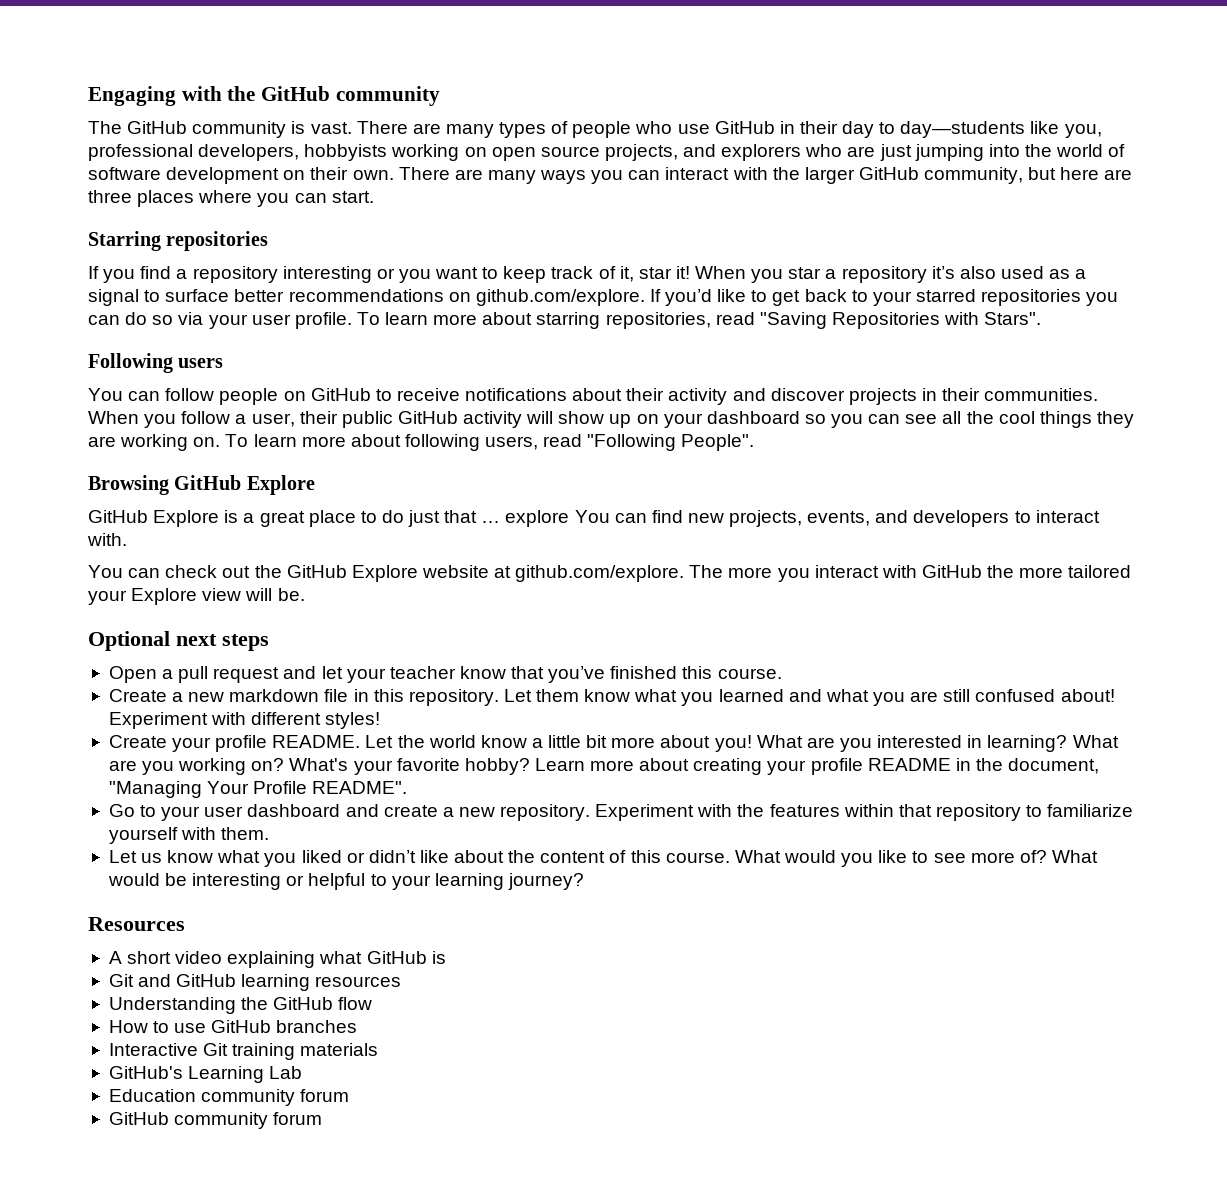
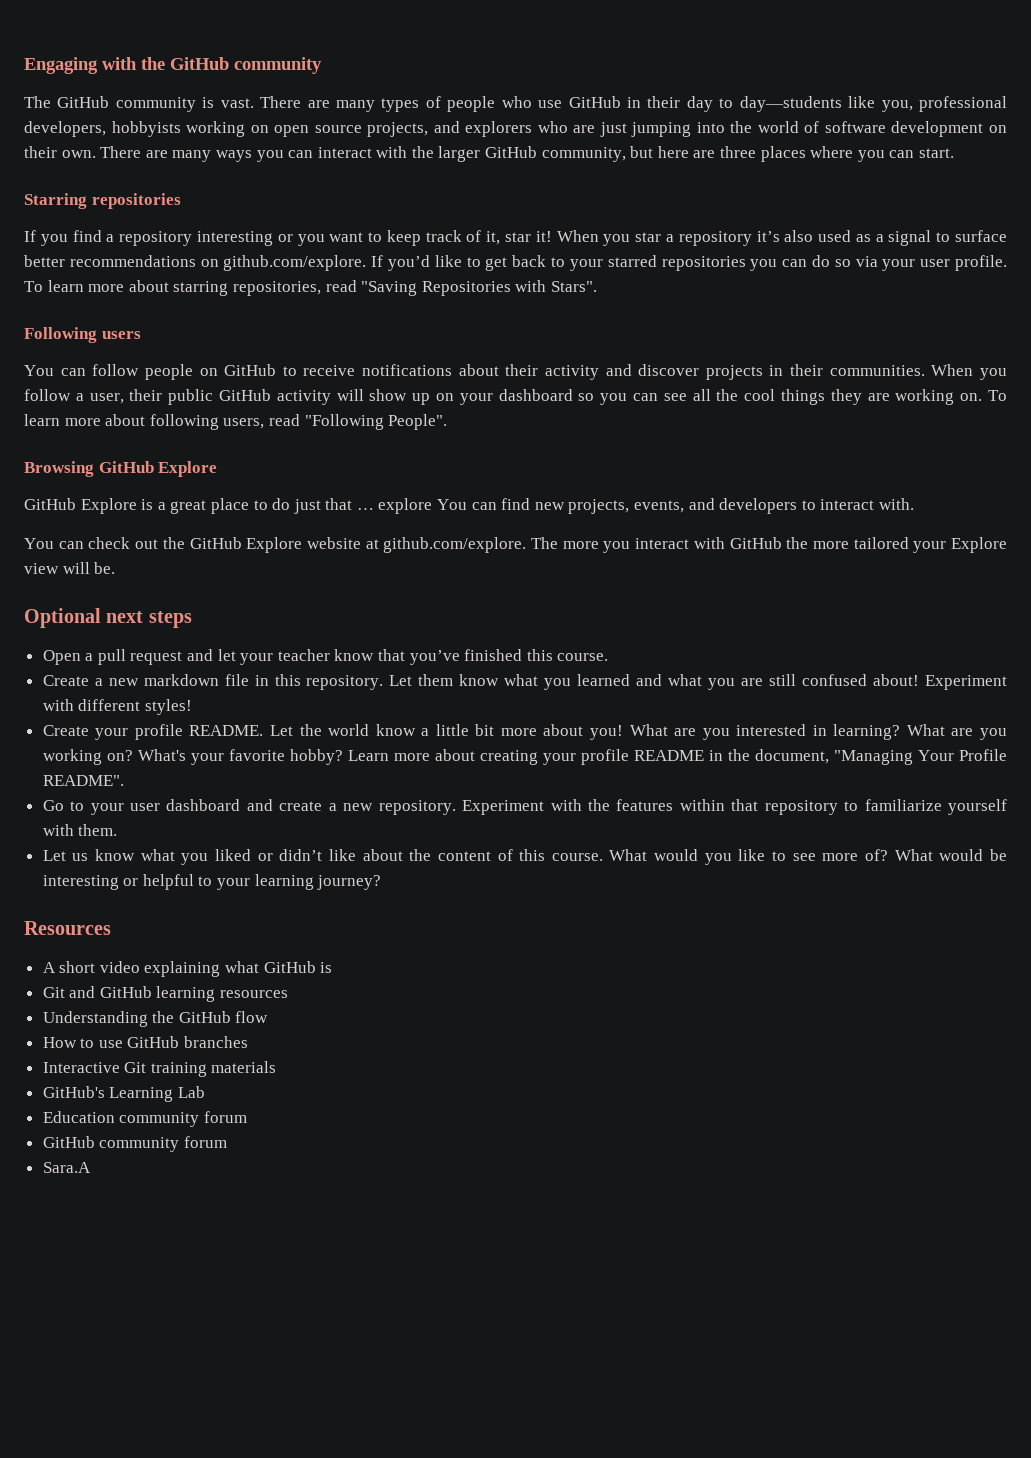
+ Sara.A

